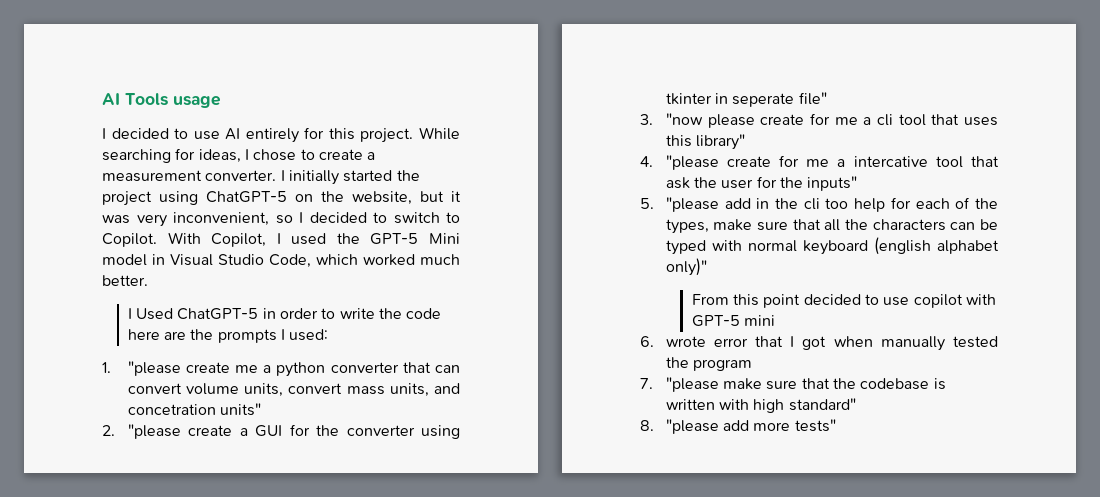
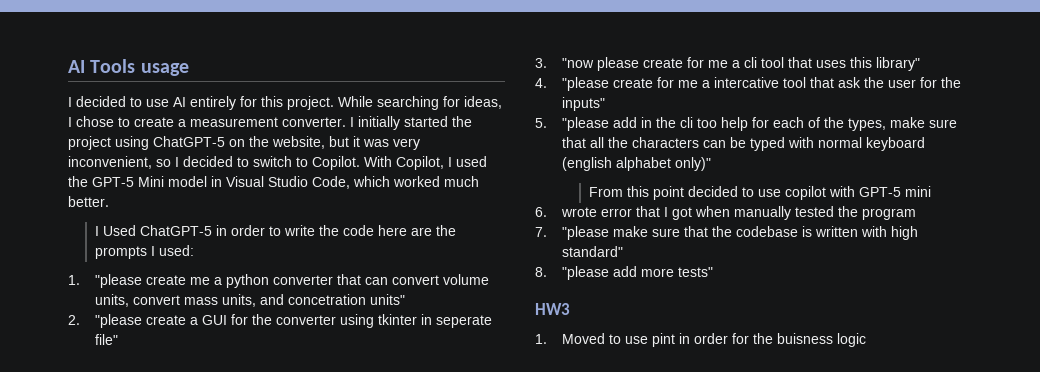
+ HW3
+ 1. Moved to use pint in order for the buisness logic

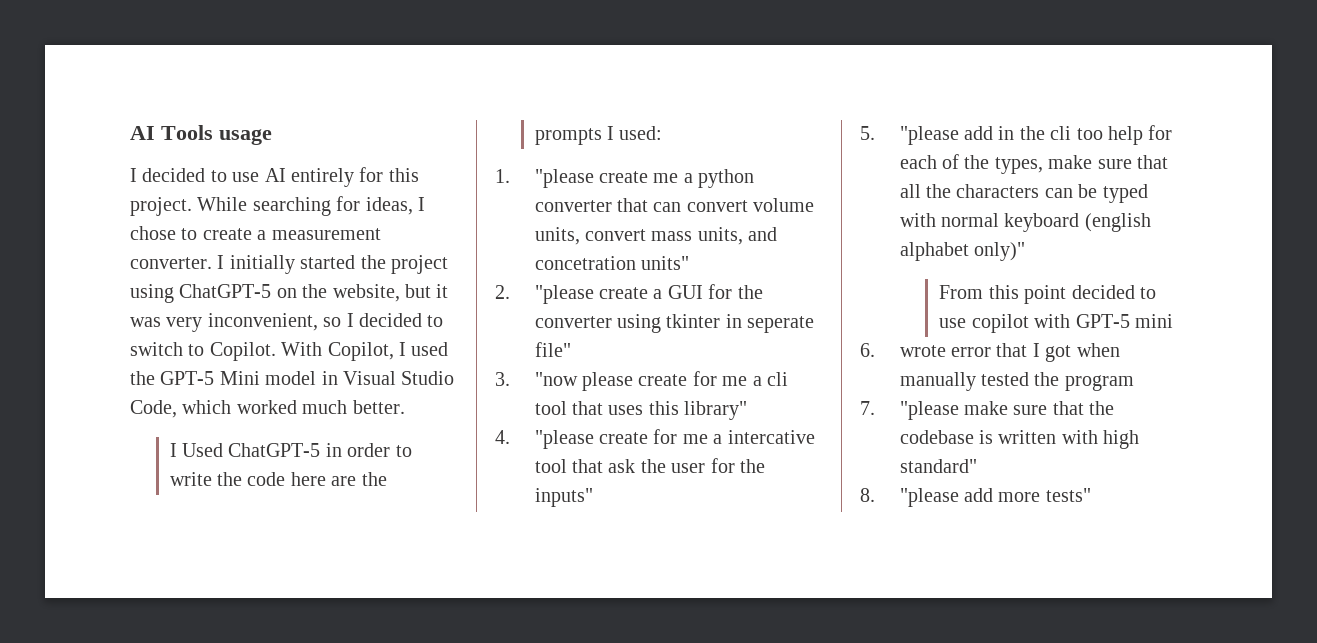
- HW3
- 1. Moved to use pint in order for the buisness logic

